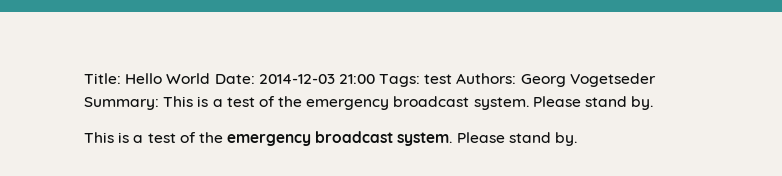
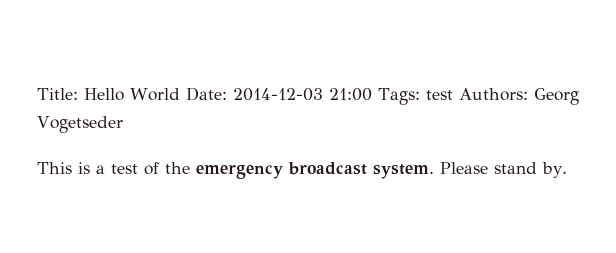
- Title: Hello World Date: 2014-12-03 21:00 Tags: test Authors: Georg Vogetseder Summary: This is a test of the emergency broadcast system. Please stand by.
+ Title: Hello World Date: 2014-12-03 21:00 Tags: test Authors: Georg Vogetseder

